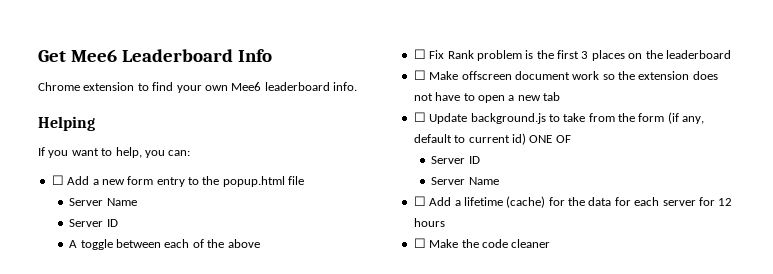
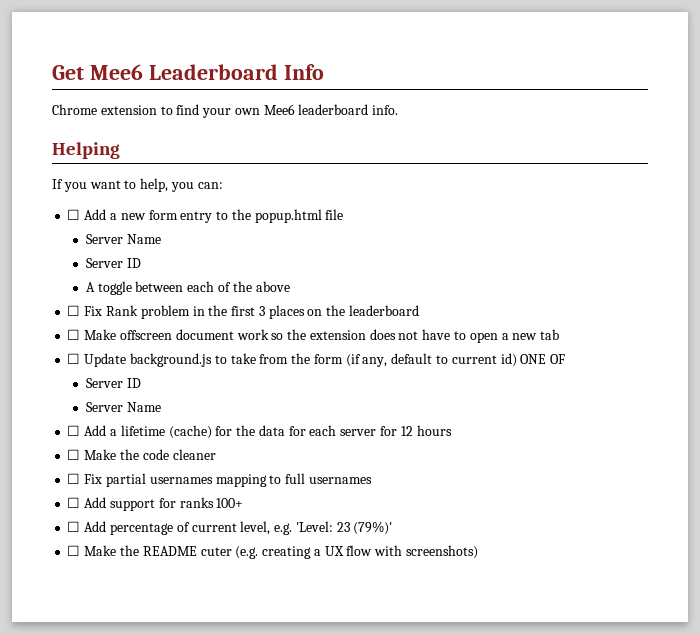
- ☐ Fix Rank problem is the first 3 places on the leaderboard
+ ☐ Fix Rank problem in the first 3 places on the leaderboard
+ ☐ Fix partial usernames mapping to full usernames
+ ☐ Add support for ranks 100+
+ ☐ Add percentage of current level, e.g. 'Level: 23 (79%)'
+ ☐ Make the README cuter (e.g. creating a UX flow with screenshots)

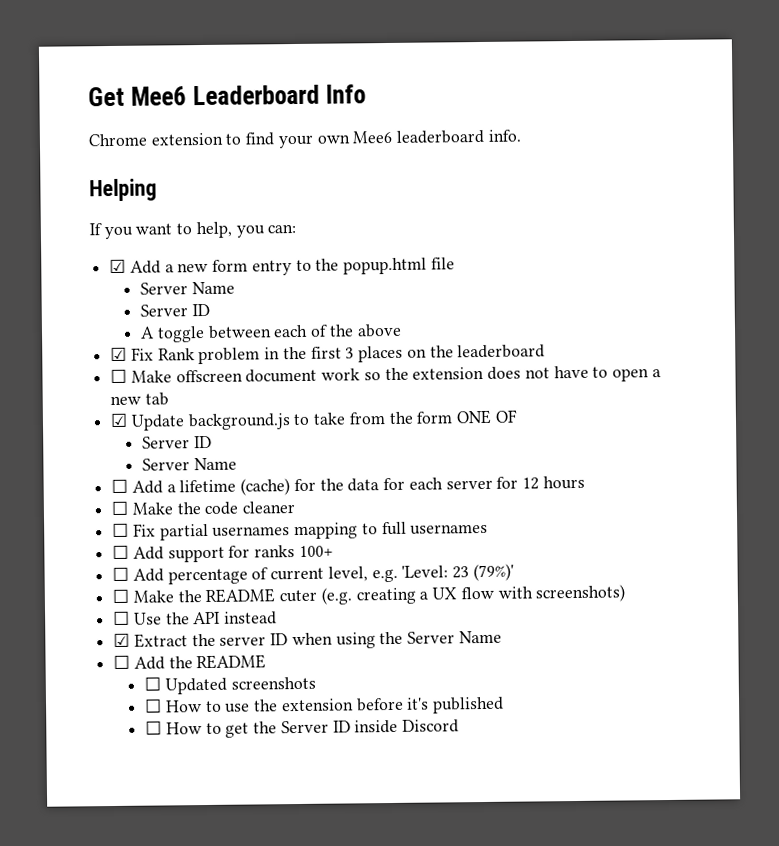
- ☐ Add a new form entry to the popup.html file
+ ☑ Add a new form entry to the popup.html file
- ☐ Fix Rank problem in the first 3 places on the leaderboard
+ ☑ Fix Rank problem in the first 3 places on the leaderboard
- ☐ Update background.js to take from the form (if any, default to current id) ONE OF
+ ☑ Update background.js to take from the form ONE OF
+ ☐ Use the API instead
+ ☑ Extract the server ID when using the Server Name
+ ☐ Add the README
+ ☐ Updated screenshots
+ ☐ How to use the extension before it's published
+ ☐ How to get the Server ID inside Discord

